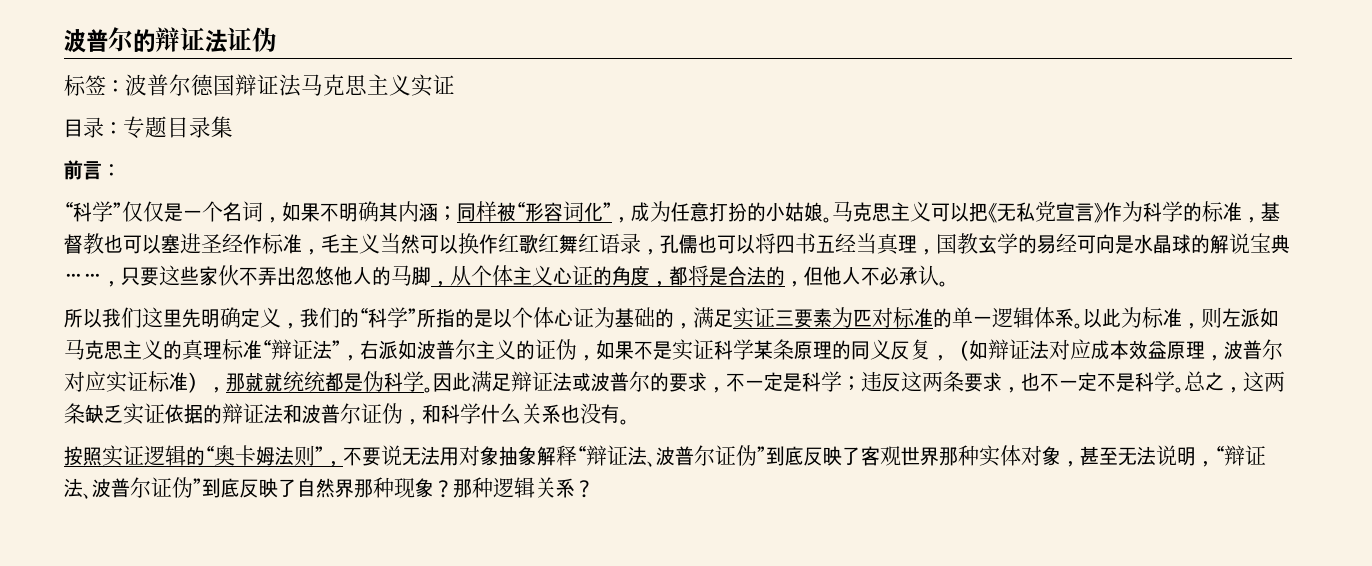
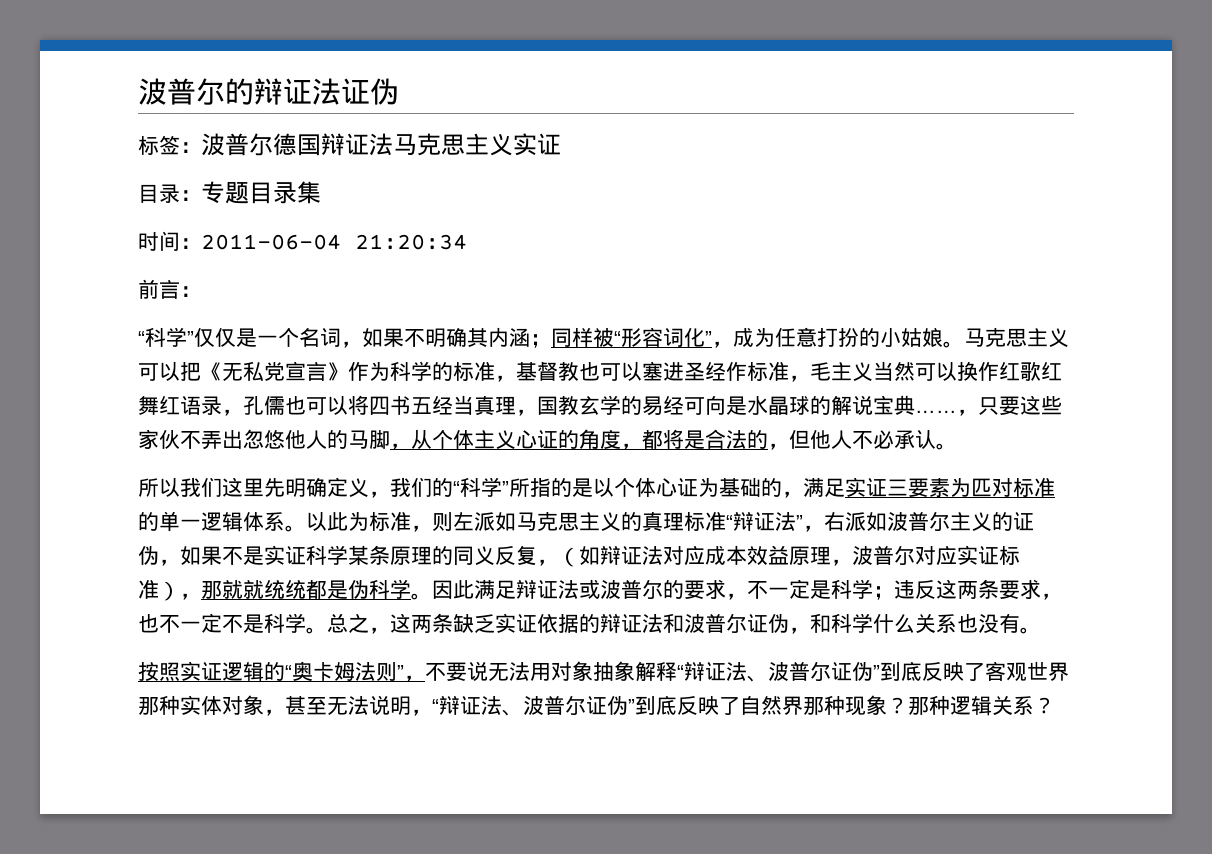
+ 时间：2011-06-04 21:20:34

